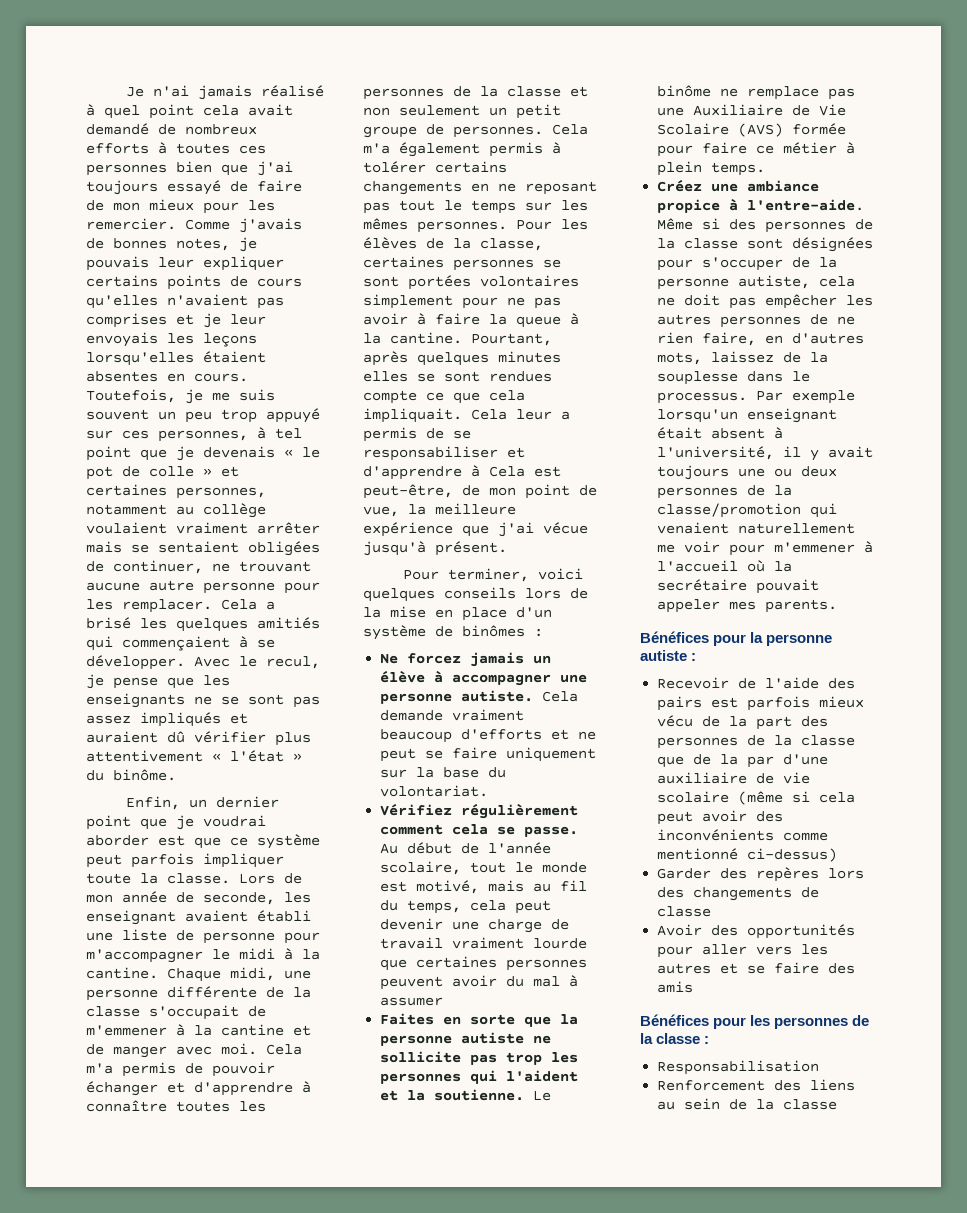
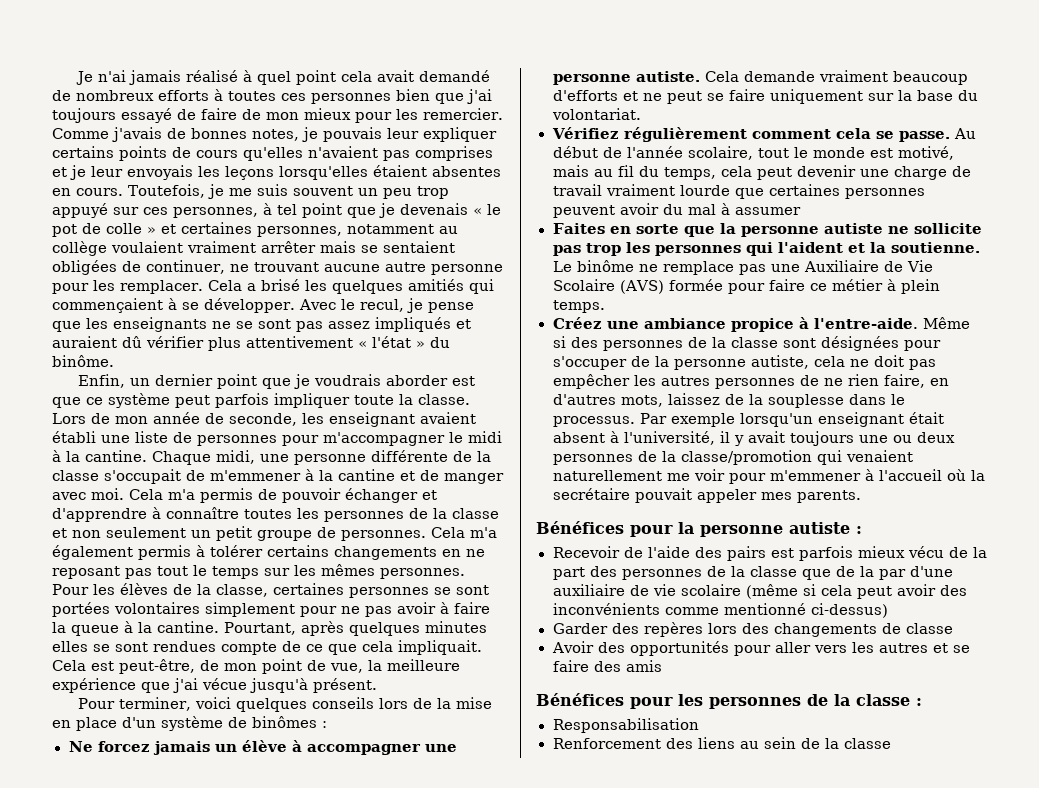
- Enfin, un dernier point que je voudrai aborder est que ce système peut parfois impliquer toute la classe.
+ Enfin, un dernier point que je voudrais aborder est que ce système peut parfois impliquer toute la classe.
- Lors de mon année de seconde, les enseignant avaient établi une liste de personne pour m'accompagner le midi à la cantine.
+ Lors de mon année de seconde, les enseignant avaient établi une liste de personnes pour m'accompagner le midi à la cantine.
- Pourtant, après quelques minutes elles se sont rendues compte ce que cela impliquait.
+ Pourtant, après quelques minutes elles se sont rendues compte de ce que cela impliquait.
- Cela leur a permis de se responsabiliser et d'apprendre à Cela est peut-être, de mon point de vue, la meilleure expérience que j'ai vécue jusqu'à présent.
+ Cela est peut-être, de mon point de vue, la meilleure expérience que j'ai vécue jusqu'à présent.

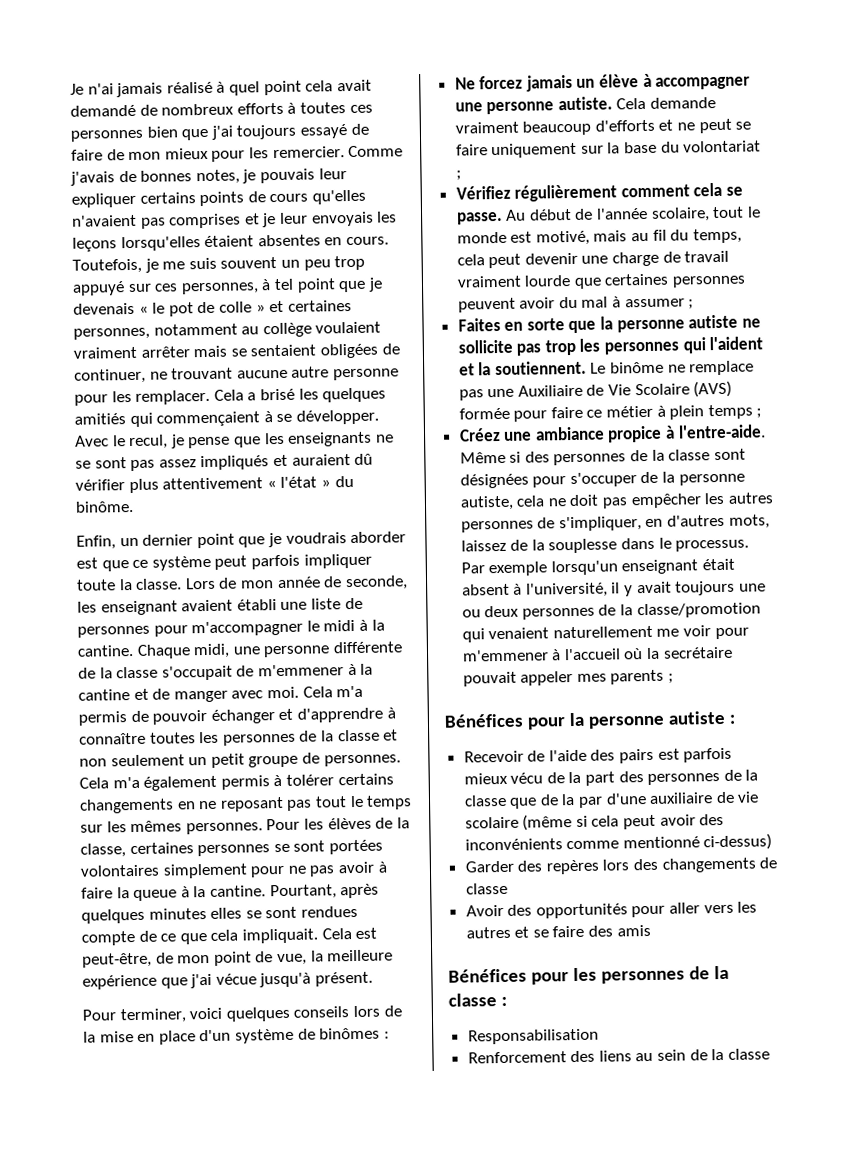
- Cela demande vraiment beaucoup d'efforts et ne peut se faire uniquement sur la base du volontariat.
+ Cela demande vraiment beaucoup d'efforts et ne peut se faire uniquement sur la base du volontariat ;
- Au début de l'année scolaire, tout le monde est motivé, mais au fil du temps, cela peut devenir une charge de travail vraiment lourde que certaines personnes peuvent avoir du mal à assumer
+ Au début de l'année scolaire, tout le monde est motivé, mais au fil du temps, cela peut devenir une charge de travail vraiment lourde que certaines personnes peuvent avoir du mal à assumer ;
- Faites en sorte que la personne autiste ne sollicite pas trop les personnes qui l'aident et la soutienne.
+ Faites en sorte que la personne autiste ne sollicite pas trop les personnes qui l'aident et la soutiennent.
- Le binôme ne remplace pas une Auxiliaire de Vie Scolaire (AVS) formée pour faire ce métier à plein temps.
+ Le binôme ne remplace pas une Auxiliaire de Vie Scolaire (AVS) formée pour faire ce métier à plein temps ;
- Même si des personnes de la classe sont désignées pour s'occuper de la personne autiste, cela ne doit pas empêcher les autres personnes de ne rien faire, en d'autres mots, laissez de la souplesse dans le processus.
+ Même si des personnes de la classe sont désignées pour s'occuper de la personne autiste, cela ne doit pas empêcher les autres personnes de s'impliquer, en d'autres mots, laissez de la souplesse dans le processus.
- Par exemple lorsqu'un enseignant était absent à l'université, il y avait toujours une ou deux personnes de la classe/promotion qui venaient naturellement me voir pour m'emmener à l'accueil où la secrétaire pouvait appeler mes parents.
+ Par exemple lorsqu'un enseignant était absent à l'université, il y avait toujours une ou deux personnes de la classe/promotion qui venaient naturellement me voir pour m'emmener à l'accueil où la secrétaire pouvait appeler mes parents ;

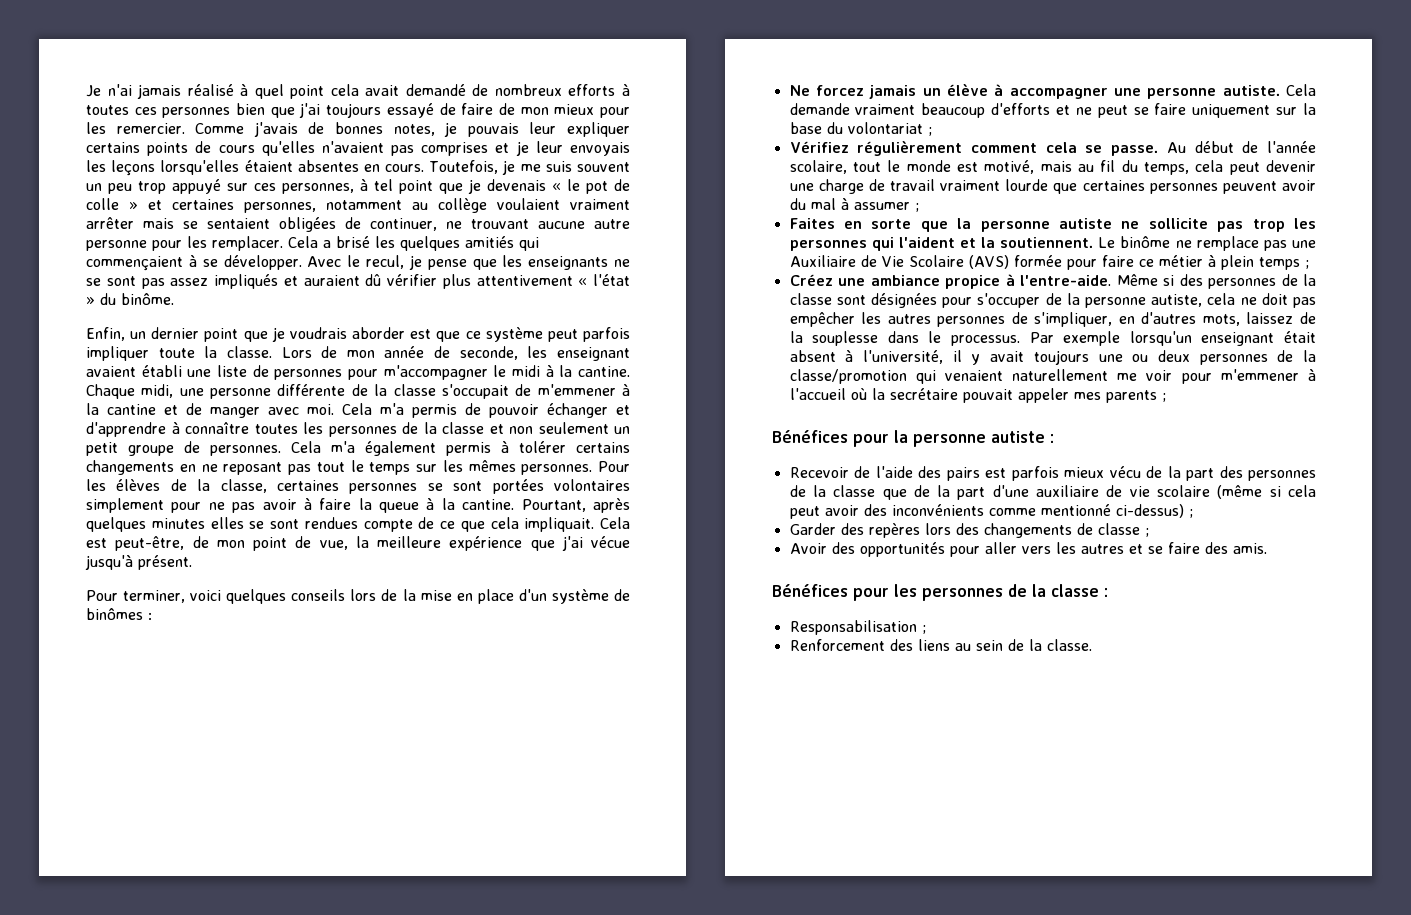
- Recevoir de l'aide des pairs est parfois mieux vécu de la part des personnes de la classe que de la par d'une auxiliaire de vie scolaire (même si cela peut avoir des inconvénients comme mentionné ci-dessus)
+ Recevoir de l'aide des pairs est parfois mieux vécu de la part des personnes de la classe que de la part d'une auxiliaire de vie scolaire (même si cela peut avoir des inconvénients comme mentionné ci-dessus) ;
- Garder des repères lors des changements de classe
+ Garder des repères lors des changements de classe ;
- Avoir des opportunités pour aller vers les autres et se faire des amis
+ Avoir des opportunités pour aller vers les autres et se faire des amis.
- Responsabilisation
+ Responsabilisation ;
- Renforcement des liens au sein de la classe
+ Renforcement des liens au sein de la classe.

